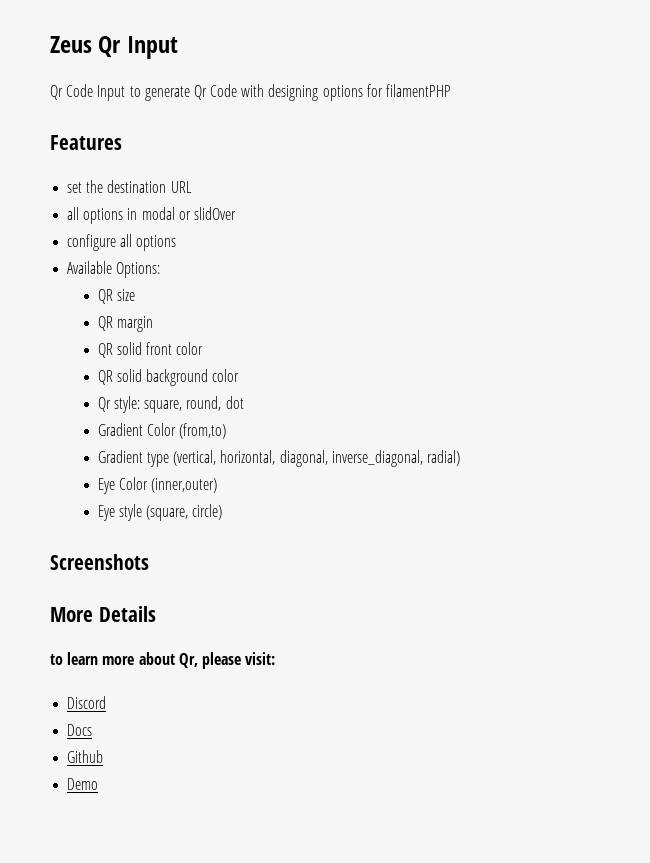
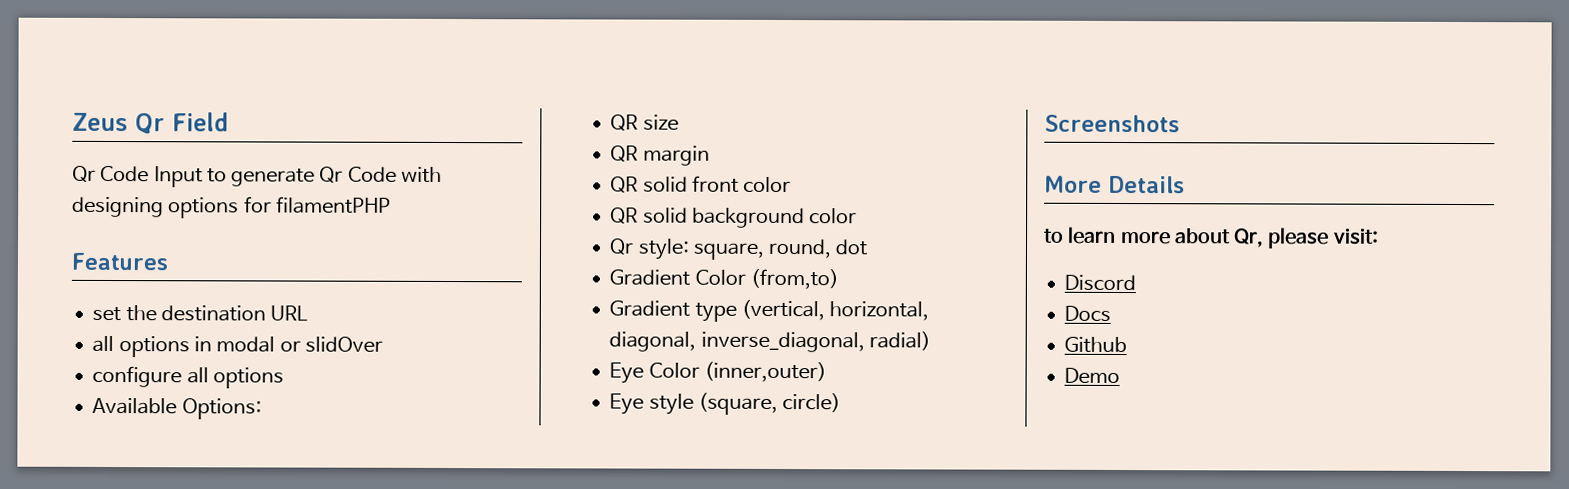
- Zeus Qr Input
+ Zeus Qr Field

